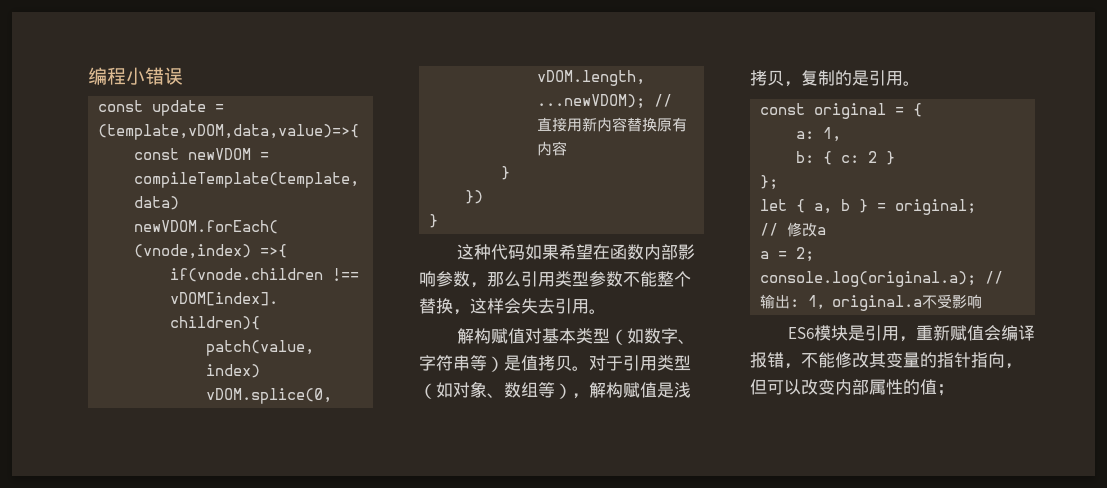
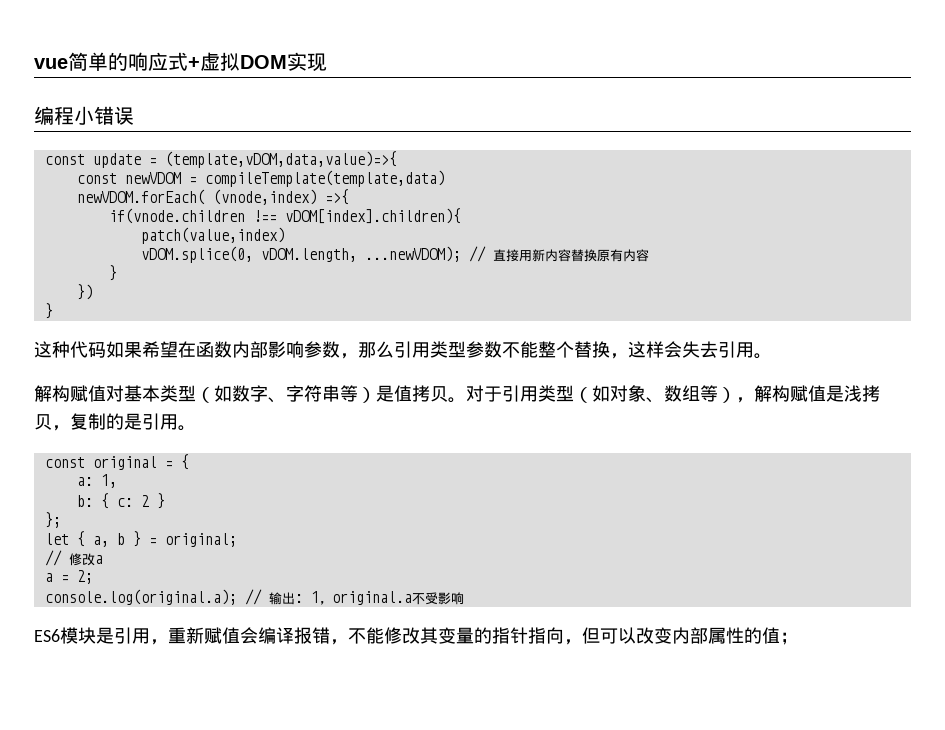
+ vue简单的响应式+虚拟DOM实现

